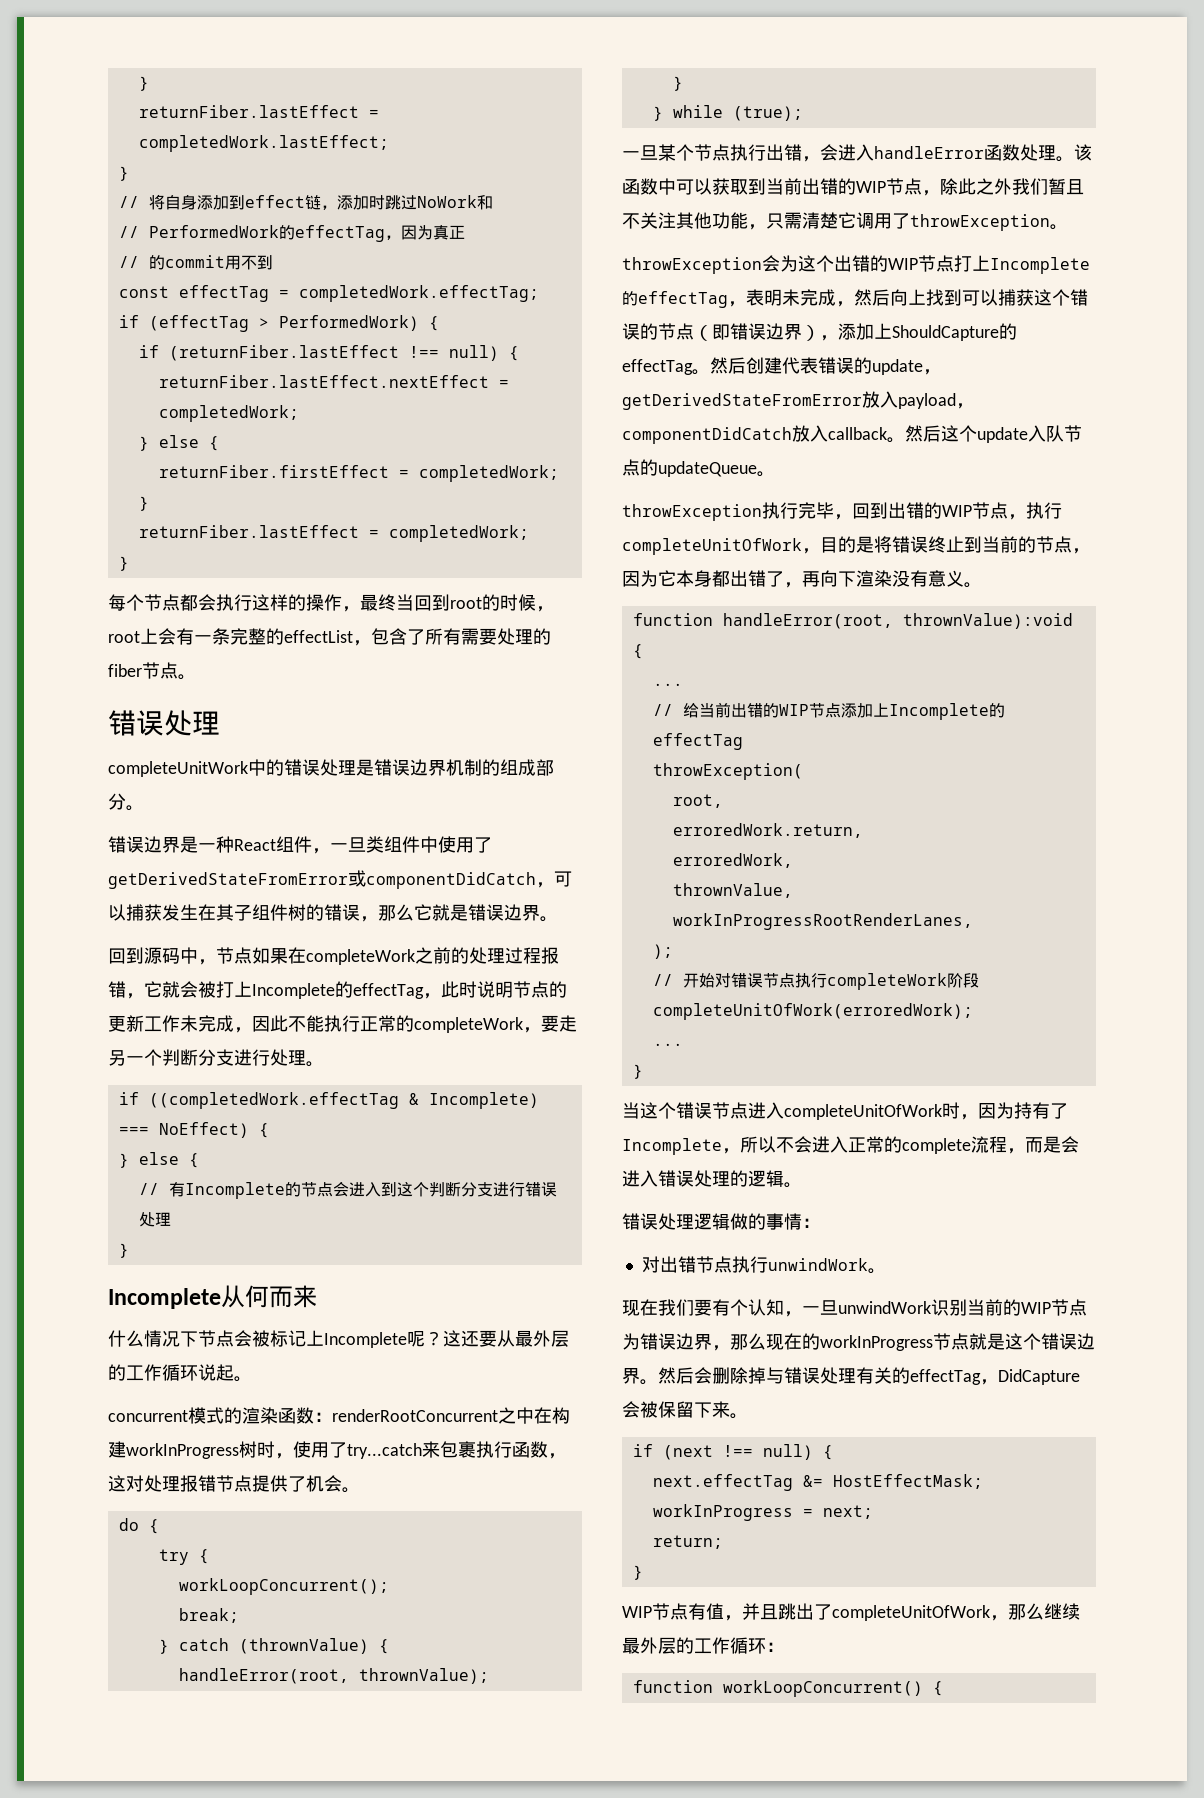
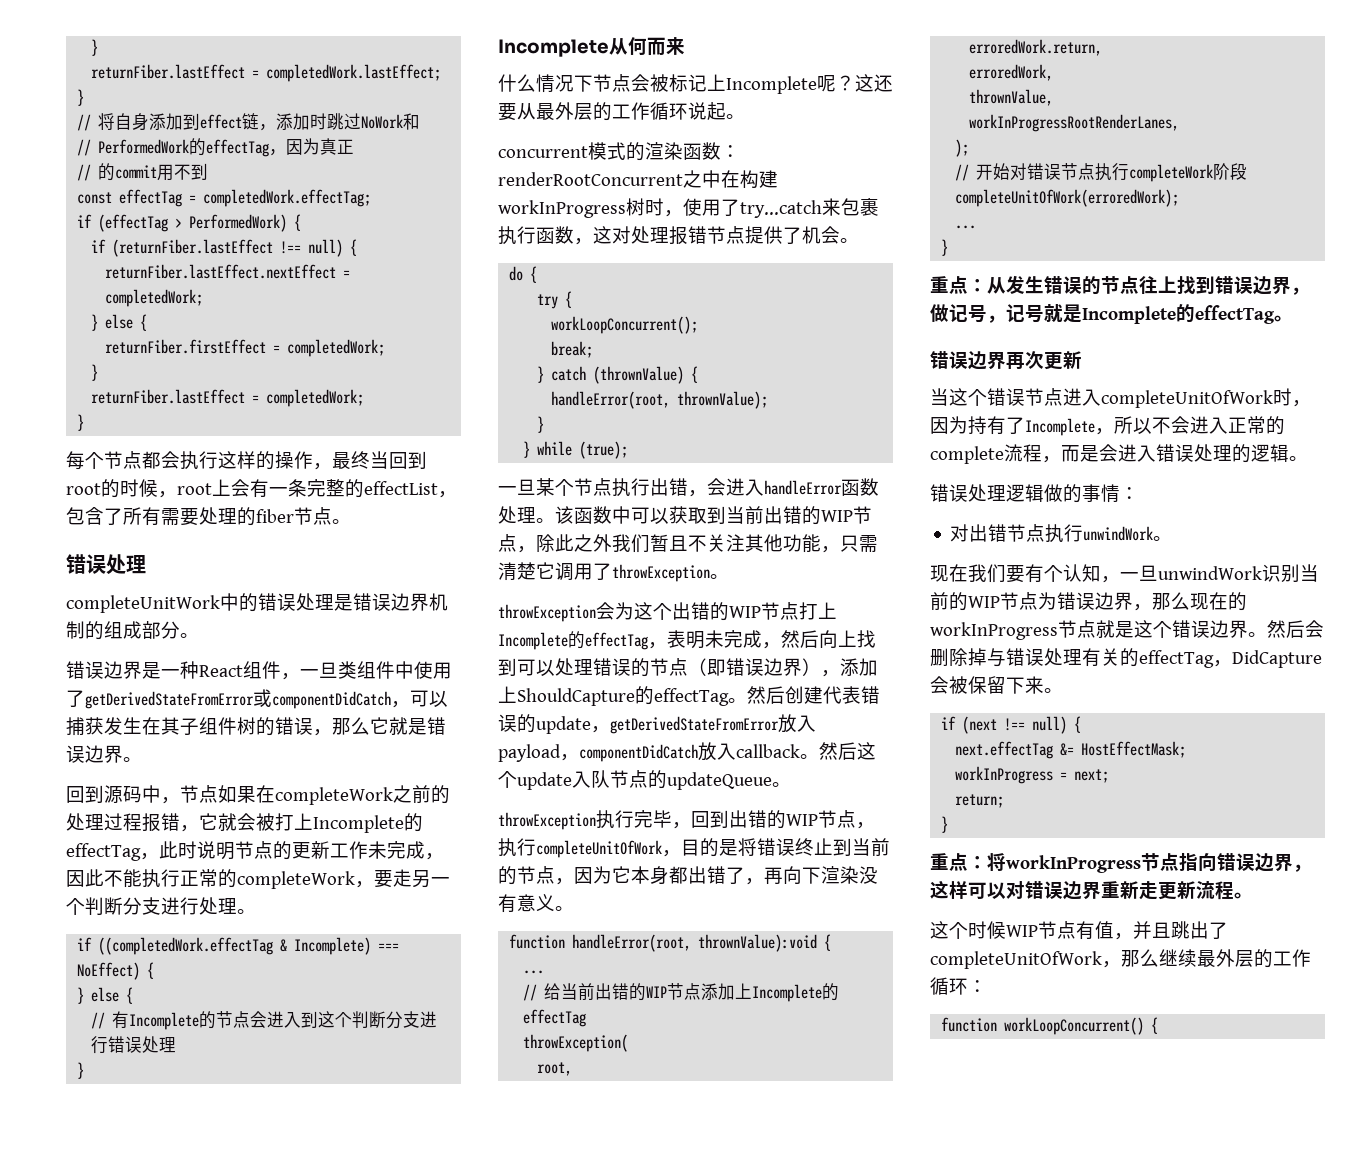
- throwException会为这个出错的WIP节点打上Incomplete的effectTag，表明未完成，然后向上找到可以捕获这个错误的节点（即错误边界），添加上ShouldCapture的effectTag。
+ throwException会为这个出错的WIP节点打上Incomplete的effectTag，表明未完成，然后向上找到可以处理错误的节点（即错误边界），添加上ShouldCapture的effectTag。
+ 重点：从发生错误的节点往上找到错误边界，做记号，记号就是Incomplete的effectTag。
+ 错误边界再次更新
- WIP节点有值，并且跳出了completeUnitOfWork，那么继续最外层的工作循环：
+ 重点：将workInProgress节点指向错误边界，这样可以对错误边界重新走更新流程。
+ 这个时候WIP节点有值，并且跳出了completeUnitOfWork，那么继续最外层的工作循环：

